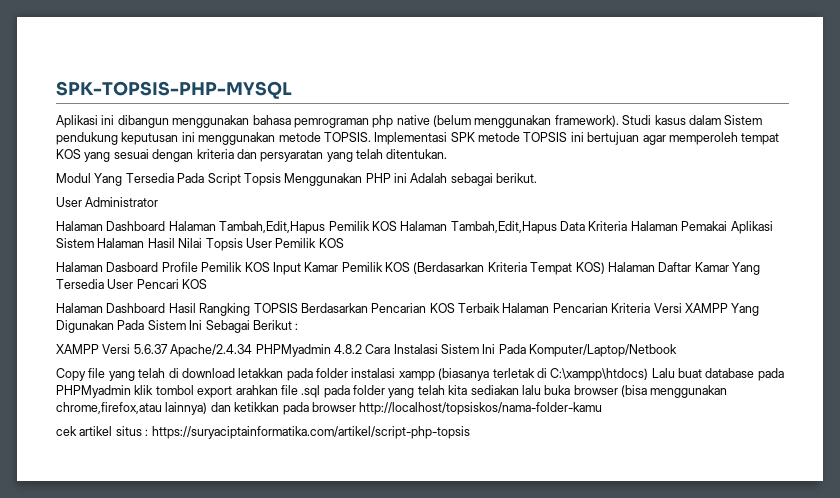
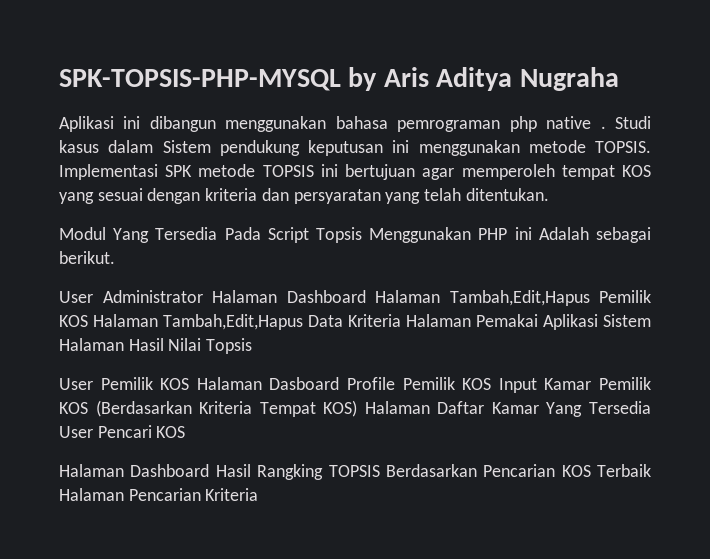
- SPK-TOPSIS-PHP-MYSQL
+ SPK-TOPSIS-PHP-MYSQL by Aris Aditya Nugraha
- Aplikasi ini dibangun menggunakan bahasa pemrograman php native (belum menggunakan framework).
+ Aplikasi ini dibangun menggunakan bahasa pemrograman php native .
- User Administrator
- Halaman Dashboard Halaman Tambah,Edit,Hapus Pemilik KOS Halaman Tambah,Edit,Hapus Data Kriteria Halaman Pemakai Aplikasi Sistem Halaman Hasil Nilai Topsis User Pemilik KOS
- Halaman Dasboard Profile Pemilik KOS Input Kamar Pemilik KOS (Berdasarkan Kriteria Tempat KOS) Halaman Daftar Kamar Yang Tersedia User Pencari KOS
+ User Administrator Halaman Dashboard Halaman Tambah,Edit,Hapus Pemilik KOS Halaman Tambah,Edit,Hapus Data Kriteria Halaman Pemakai Aplikasi Sistem Halaman Hasil Nilai Topsis
+ User Pemilik KOS Halaman Dasboard Profile Pemilik KOS Input Kamar Pemilik KOS (Berdasarkan Kriteria Tempat KOS) Halaman Daftar Kamar Yang Tersedia User Pencari KOS
- Halaman Dashboard Hasil Rangking TOPSIS Berdasarkan Pencarian KOS Terbaik Halaman Pencarian Kriteria Versi XAMPP Yang Digunakan Pada Sistem Ini Sebagai Berikut :
- XAMPP Versi 5.6.37 Apache/2.4.34 PHPMyadmin 4.8.2 Cara Instalasi Sistem Ini Pada Komputer/Laptop/Netbook
- Copy file yang telah di download letakkan pada folder instalasi xampp (biasanya terletak di C:\xampp\htdocs) Lalu buat database pada PHPMyadmin klik tombol export arahkan file .sql pada folder yang telah kita sediakan lalu buka browser (bisa menggunakan chrome,firefox,atau lainnya) dan ketikkan pada browser http://localhost/topsiskos/nama-folder-kamu
- cek artikel situs : https://suryaciptainformatika.com/artikel/script-php-topsis
+ Halaman Dashboard Hasil Rangking TOPSIS Berdasarkan Pencarian KOS Terbaik Halaman Pencarian Kriteria

